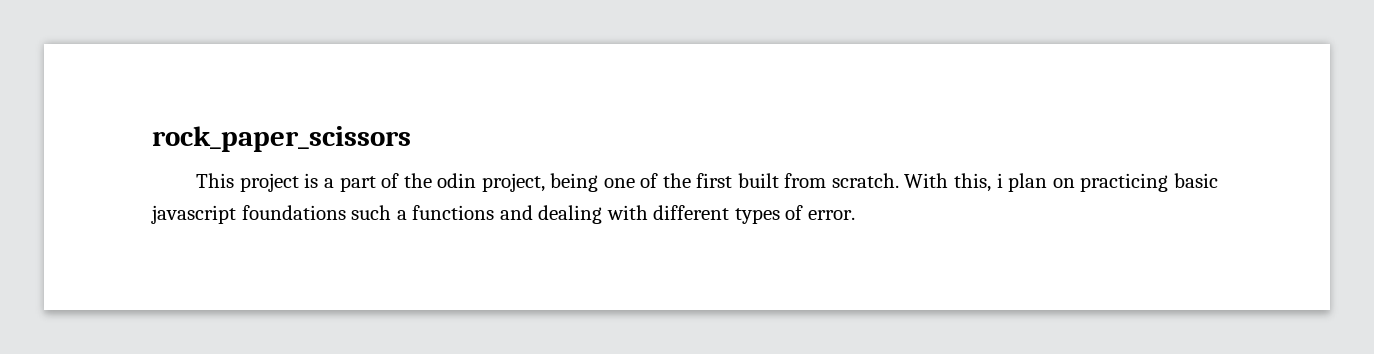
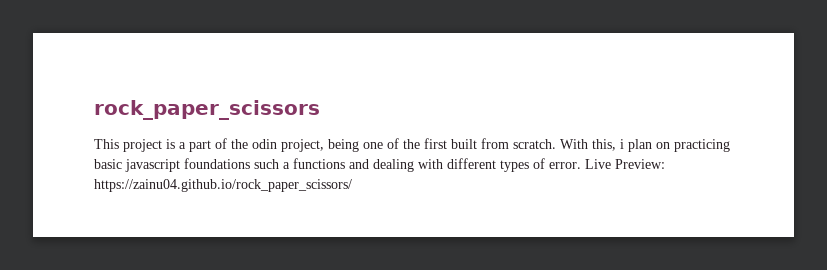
+ Live Preview: https://zainu04.github.io/rock_paper_scissors/

